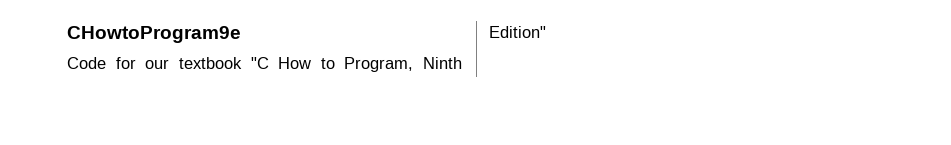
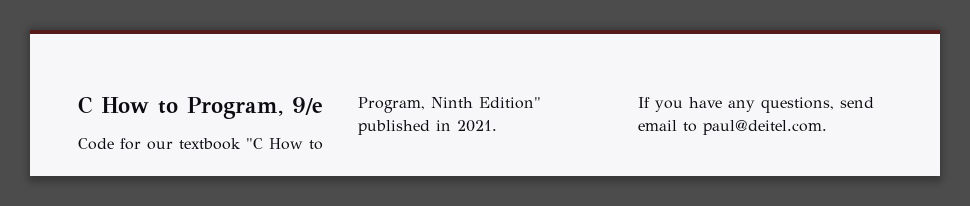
- CHowtoProgram9e
+ C How to Program, 9/e
- Code for our textbook "C How to Program, Ninth Edition"
+ Code for our textbook "C How to Program, Ninth Edition" published in 2021.
+ If you have any questions, send email to paul@deitel.com.

